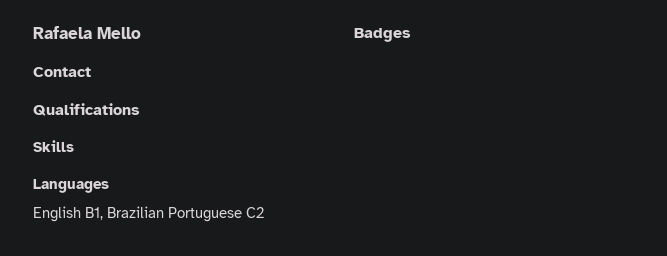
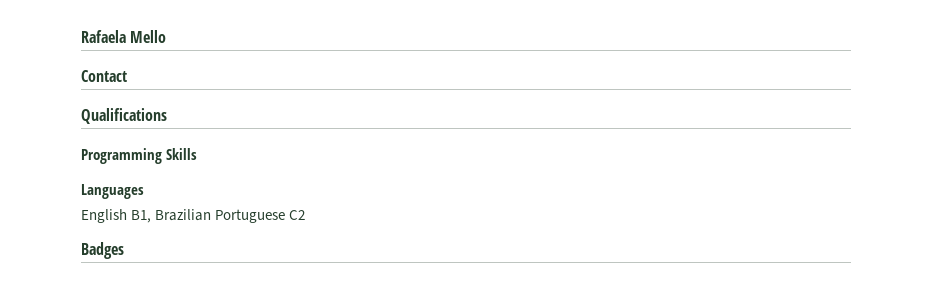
- Skills
+ Programming Skills

